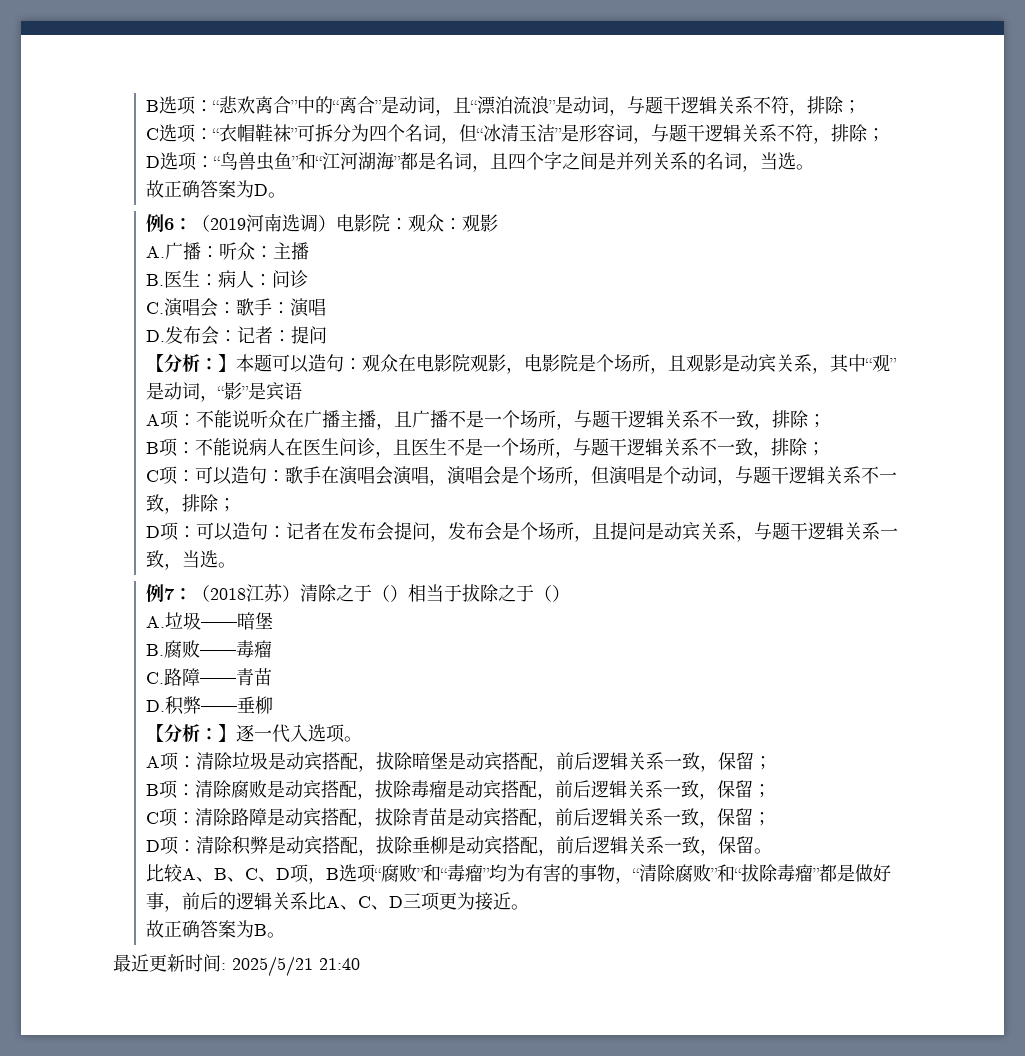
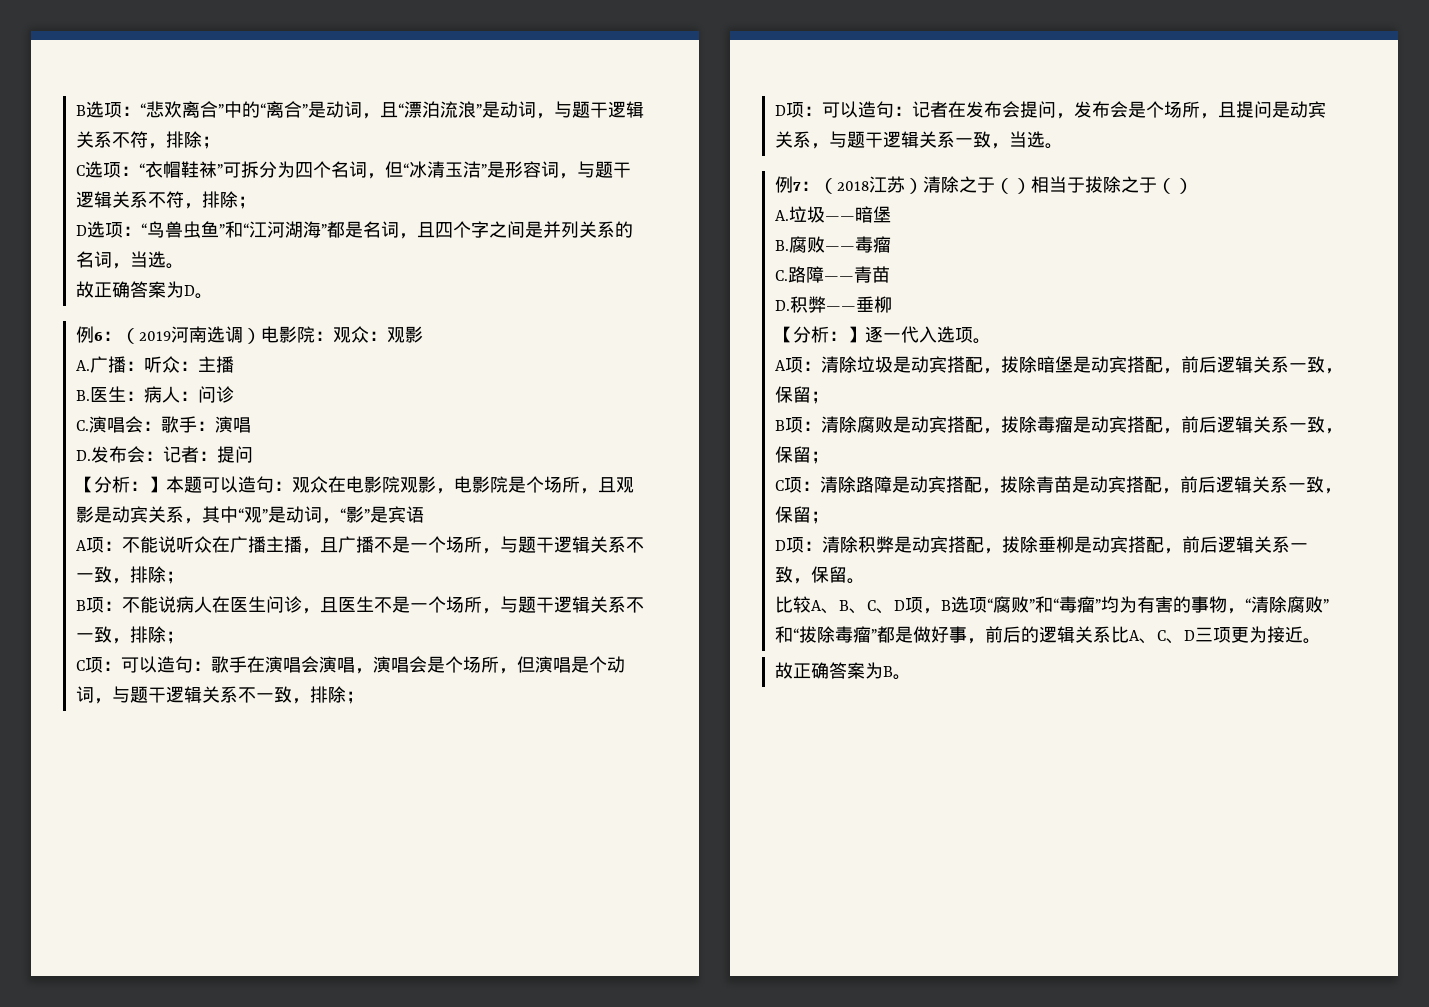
- 最近更新时间: 2025/5/21 21:40

